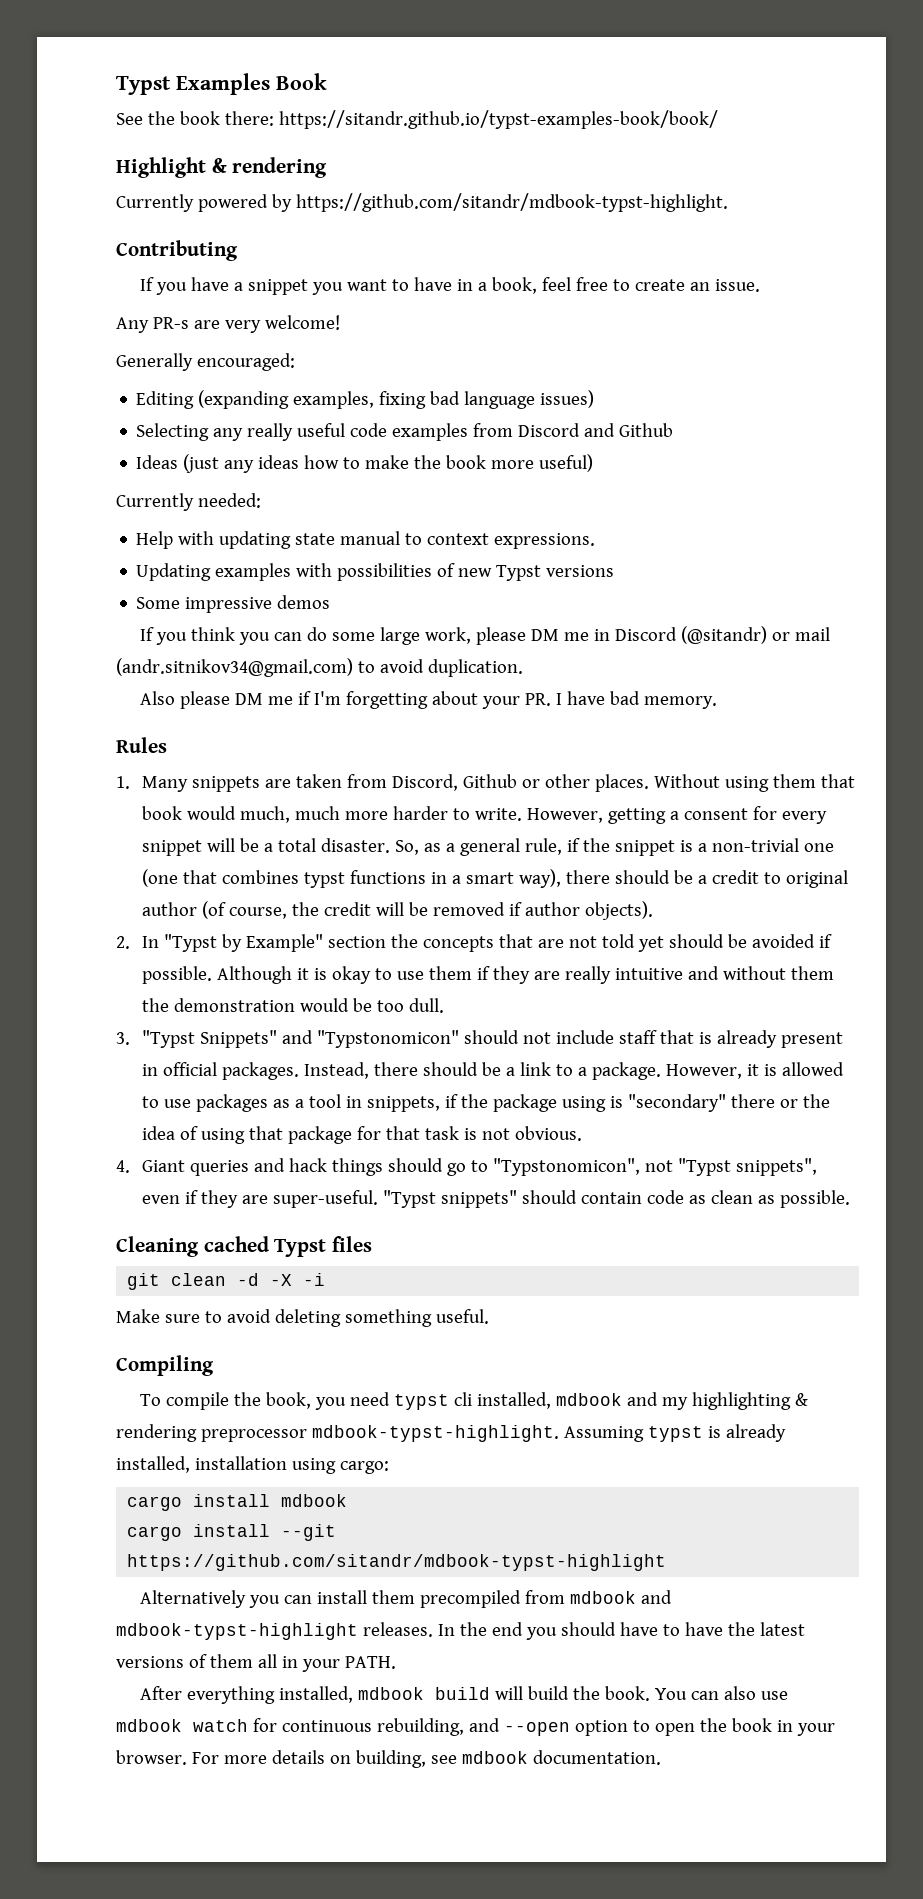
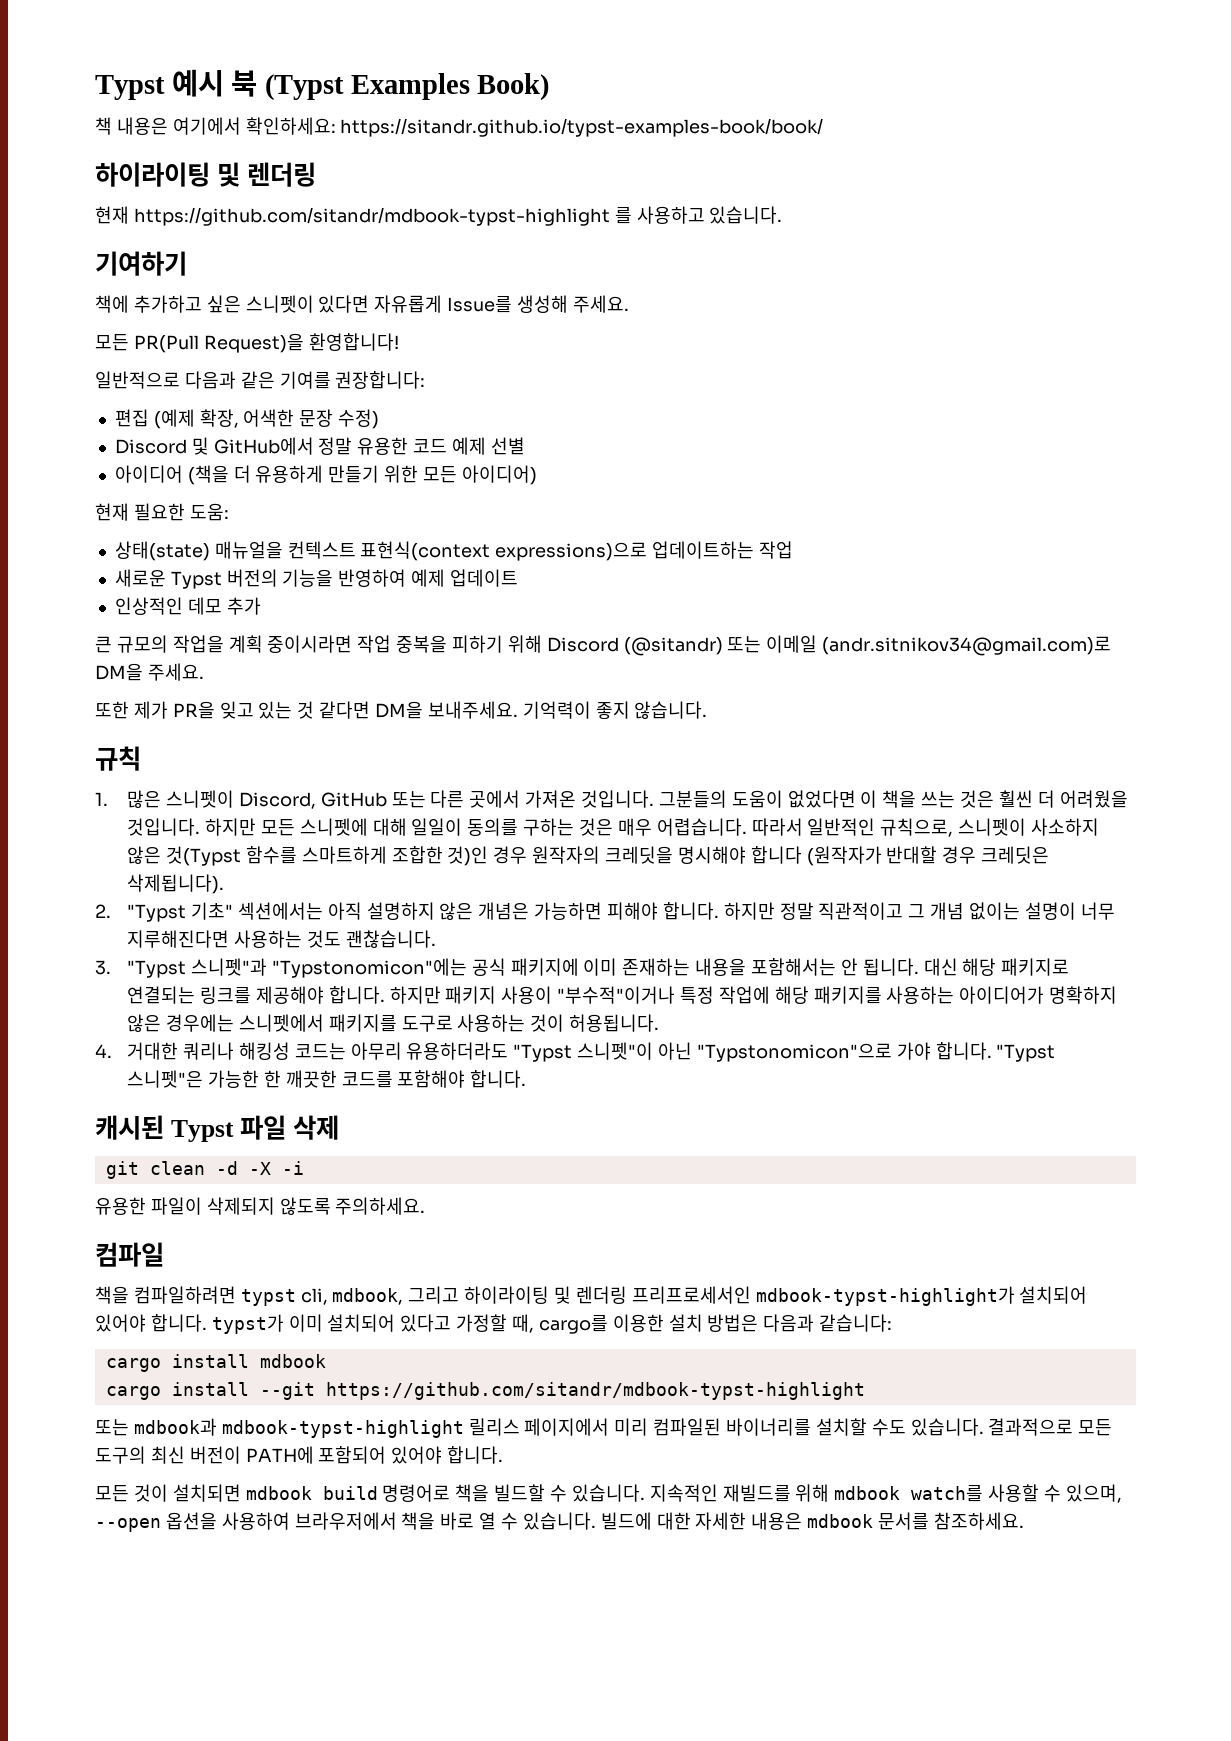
- Typst Examples Book
- See the book there: https://sitandr.github.io/typst-examples-book/book/
- Highlight & rendering
- Currently powered by https://github.com/sitandr/mdbook-typst-highlight.
- Contributing
- If you have a snippet you want to have in a book, feel free to create an issue.
- Any PR-s are very welcome!
- Generally encouraged:
- Editing (expanding examples, fixing bad language issues)
- Selecting any really useful code examples from Discord and Github
- Ideas (just any ideas how to make the book more useful)
- Currently needed:
- Help with updating state manual to context expressions.
- Updating examples with possibilities of new Typst versions
- Some impressive demos
- If you think you can do some large work, please DM me in Discord (@sitandr) or mail (andr.sitnikov34@gmail.com) to avoid duplication.
- Also please DM me if I'm forgetting about your PR. I have bad memory.
- Rules
- 1. Many snippets are taken from Discord, Github or other places. Without using them that book would much, much more harder to write. However, getting a consent for every snippet will be a total disaster. So, as a general rule, if the snippet is a non-trivial one (one that combines typst functions in a smart way), there should be a credit to original author (of course, the credit will be removed if author objects).
- 2. In "Typst by Example" section the concepts that are not told yet should be avoided if possible. Although it is okay to use them if they are really intuitive and without them the demonstration would be too dull.
- 3. "Typst Snippets" and "Typstonomicon" should not include staff that is already present in official packages. Instead, there should be a link to a package. However, it is allowed to use packages as a tool in snippets, if the package using is "secondary" there or the idea of using that package for that task is not obvious.
- 4. Giant queries and hack things should go to "Typstonomicon", not "Typst snippets", even if they are super-useful. "Typst snippets" should contain code as clean as possible.
- Cleaning cached Typst files
+ Typst 예시 북 (Typst Examples Book)
+ 책 내용은 여기에서 확인하세요: https://sitandr.github.io/typst-examples-book/book/
+ 하이라이팅 및 렌더링
+ 현재 https://github.com/sitandr/mdbook-typst-highlight 를 사용하고 있습니다.
+ 기여하기
+ 책에 추가하고 싶은 스니펫이 있다면 자유롭게 Issue를 생성해 주세요.
+ 모든 PR(Pull Request)을 환영합니다!
+ 일반적으로 다음과 같은 기여를 권장합니다:
+ 편집 (예제 확장, 어색한 문장 수정)
+ Discord 및 GitHub에서 정말 유용한 코드 예제 선별
+ 아이디어 (책을 더 유용하게 만들기 위한 모든 아이디어)
+ 현재 필요한 도움:
+ 상태(state) 매뉴얼을 컨텍스트 표현식(context expressions)으로 업데이트하는 작업
+ 새로운 Typst 버전의 기능을 반영하여 예제 업데이트
+ 인상적인 데모 추가
+ 큰 규모의 작업을 계획 중이시라면 작업 중복을 피하기 위해 Discord (@sitandr) 또는 이메일 (andr.sitnikov34@gmail.com)로 DM을 주세요.
+ 또한 제가 PR을 잊고 있는 것 같다면 DM을 보내주세요. 기억력이 좋지 않습니다.
+ 규칙
+ 1. 많은 스니펫이 Discord, GitHub 또는 다른 곳에서 가져온 것입니다. 그분들의 도움이 없었다면 이 책을 쓰는 것은 훨씬 더 어려웠을 것입니다. 하지만 모든 스니펫에 대해 일일이 동의를 구하는 것은 매우 어렵습니다. 따라서 일반적인 규칙으로, 스니펫이 사소하지 않은 것(Typst 함수를 스마트하게 조합한 것)인 경우 원작자의 크레딧을 명시해야 합니다 (원작자가 반대할 경우 크레딧은 삭제됩니다).
+ 2. "Typst 기초" 섹션에서는 아직 설명하지 않은 개념은 가능하면 피해야 합니다. 하지만 정말 직관적이고 그 개념 없이는 설명이 너무 지루해진다면 사용하는 것도 괜찮습니다.
+ 3. "Typst 스니펫"과 "Typstonomicon"에는 공식 패키지에 이미 존재하는 내용을 포함해서는 안 됩니다. 대신 해당 패키지로 연결되는 링크를 제공해야 합니다. 하지만 패키지 사용이 "부수적"이거나 특정 작업에 해당 패키지를 사용하는 아이디어가 명확하지 않은 경우에는 스니펫에서 패키지를 도구로 사용하는 것이 허용됩니다.
+ 4. 거대한 쿼리나 해킹성 코드는 아무리 유용하더라도 "Typst 스니펫"이 아닌 "Typstonomicon"으로 가야 합니다. "Typst 스니펫"은 가능한 한 깨끗한 코드를 포함해야 합니다.
+ 캐시된 Typst 파일 삭제
- Make sure to avoid deleting something useful.
- Compiling
- To compile the book, you need typst cli installed, mdbook and my highlighting & rendering preprocessor mdbook-typst-highlight. Assuming typst is already installed, installation using cargo:
+ 유용한 파일이 삭제되지 않도록 주의하세요.
+ 컴파일
+ 책을 컴파일하려면 typst cli, mdbook, 그리고 하이라이팅 및 렌더링 프리프로세서인 mdbook-typst-highlight가 설치되어 있어야 합니다. typst가 이미 설치되어 있다고 가정할 때, cargo를 이용한 설치 방법은 다음과 같습니다:
- Alternatively you can install them precompiled from mdbook and mdbook-typst-highlight releases. In the end you should have to have the latest versions of them all in your PATH.
- After everything installed, mdbook build will build the book. You can also use mdbook watch for continuous rebuilding, and --open option to open the book in your browser. For more details on building, see mdbook documentation.
+ 또는 mdbook과 mdbook-typst-highlight 릴리스 페이지에서 미리 컴파일된 바이너리를 설치할 수도 있습니다. 결과적으로 모든 도구의 최신 버전이 PATH에 포함되어 있어야 합니다.
+ 모든 것이 설치되면 mdbook build 명령어로 책을 빌드할 수 있습니다. 지속적인 재빌드를 위해 mdbook watch를 사용할 수 있으며, --open 옵션을 사용하여 브라우저에서 책을 바로 열 수 있습니다. 빌드에 대한 자세한 내용은 mdbook 문서를 참조하세요.

